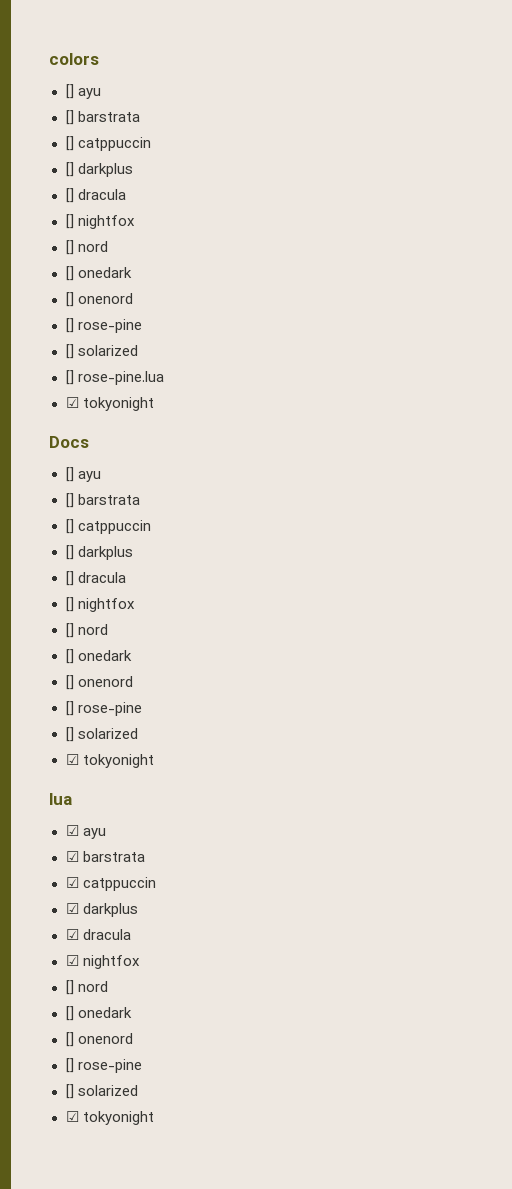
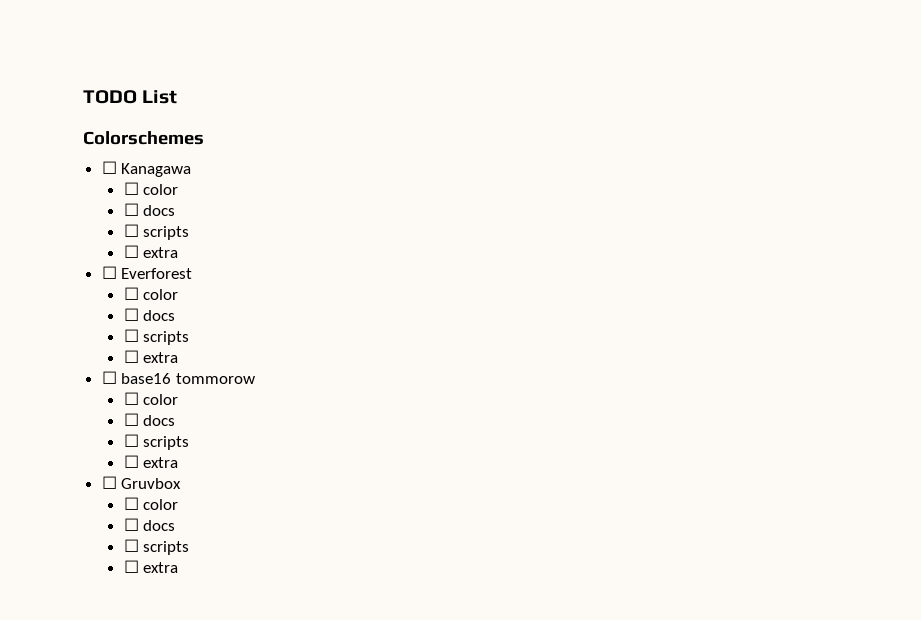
- colors
- [] ayu
- [] barstrata
- [] catppuccin
- [] darkplus
- [] dracula
- [] nightfox
- [] nord
- [] onedark
- [] onenord
- [] rose-pine
- [] solarized
- [] rose-pine.lua
- ☑ tokyonight
- Docs
- [] ayu
- [] barstrata
- [] catppuccin
- [] darkplus
- [] dracula
- [] nightfox
- [] nord
- [] onedark
- [] onenord
- [] rose-pine
- [] solarized
- ☑ tokyonight
- lua
- ☑ ayu
- ☑ barstrata
- ☑ catppuccin
- ☑ darkplus
- ☑ dracula
- ☑ nightfox
- [] nord
- [] onedark
- [] onenord
- [] rose-pine
- [] solarized
- ☑ tokyonight
+ TODO List
+ Colorschemes
+ ☐ Kanagawa
+ ☐ color
+ ☐ docs
+ ☐ scripts
+ ☐ extra
+ ☐ Everforest
+ ☐ color
+ ☐ docs
+ ☐ scripts
+ ☐ extra
+ ☐ base16 tommorow
+ ☐ color
+ ☐ docs
+ ☐ scripts
+ ☐ extra
+ ☐ Gruvbox
+ ☐ color
+ ☐ docs
+ ☐ scripts
+ ☐ extra

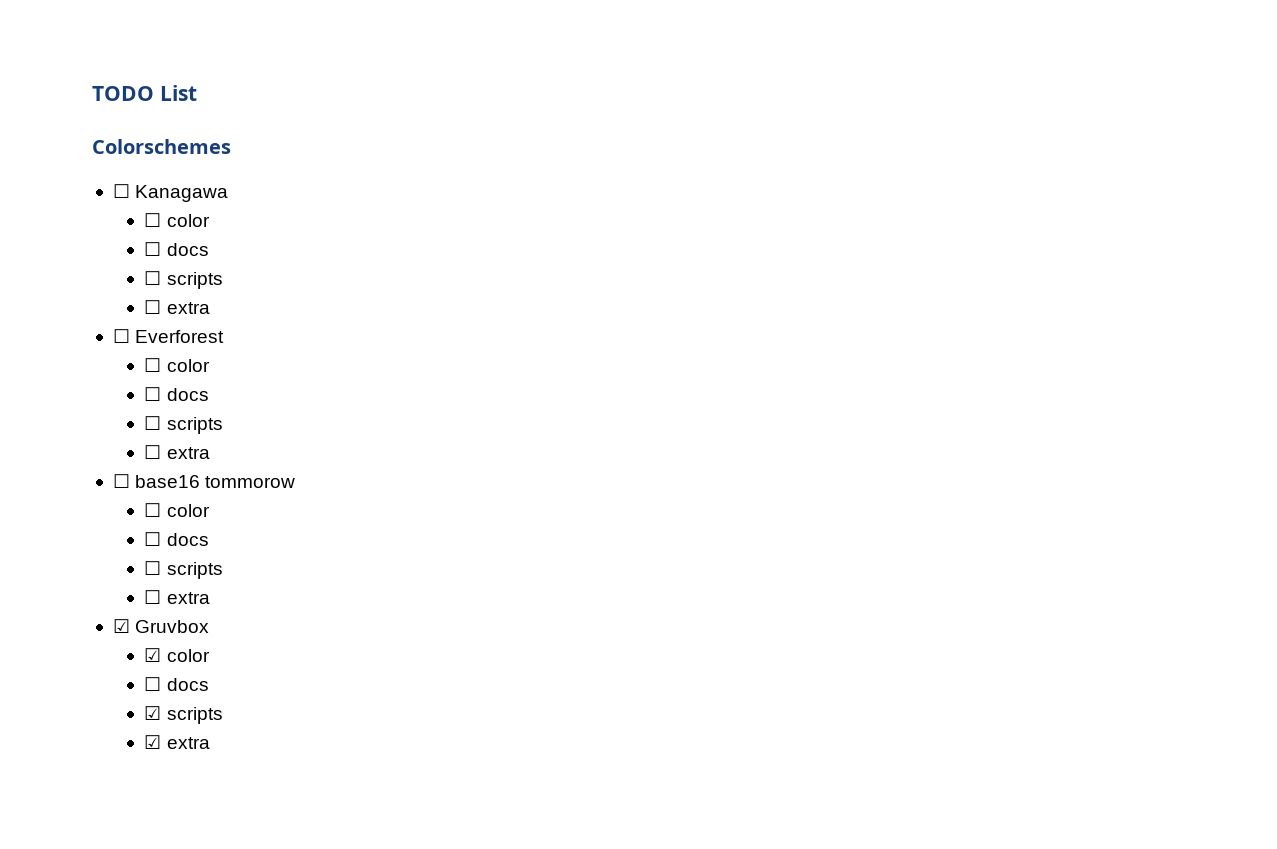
- ☐ Gruvbox
- ☐ color
+ ☑ Gruvbox
+ ☑ color
  ☐ docs
- ☐ scripts
- ☐ extra
+ ☑ scripts
+ ☑ extra

